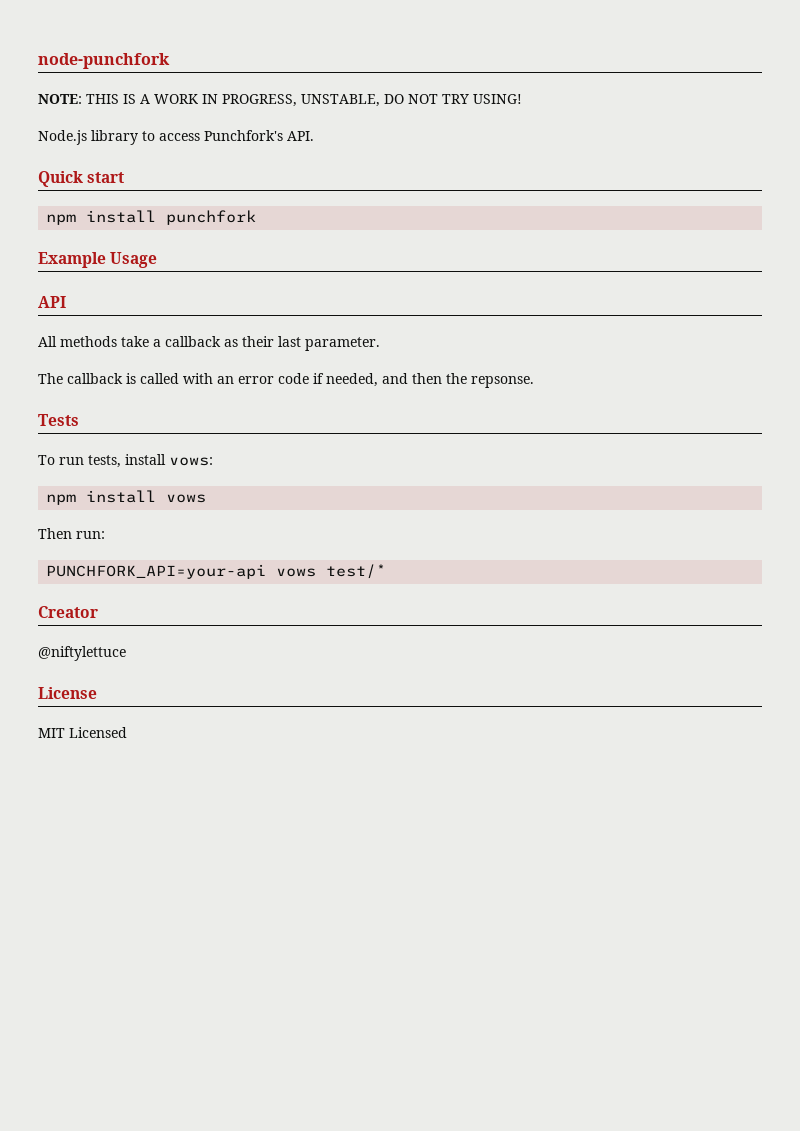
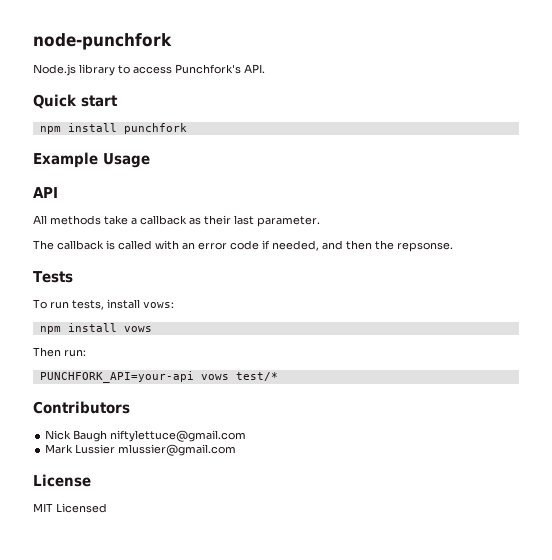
- NOTE: THIS IS A WORK IN PROGRESS, UNSTABLE, DO NOT TRY USING!
- Creator
- @niftylettuce
+ Contributors
+ Nick Baugh niftylettuce@gmail.com
+ Mark Lussier mlussier@gmail.com

